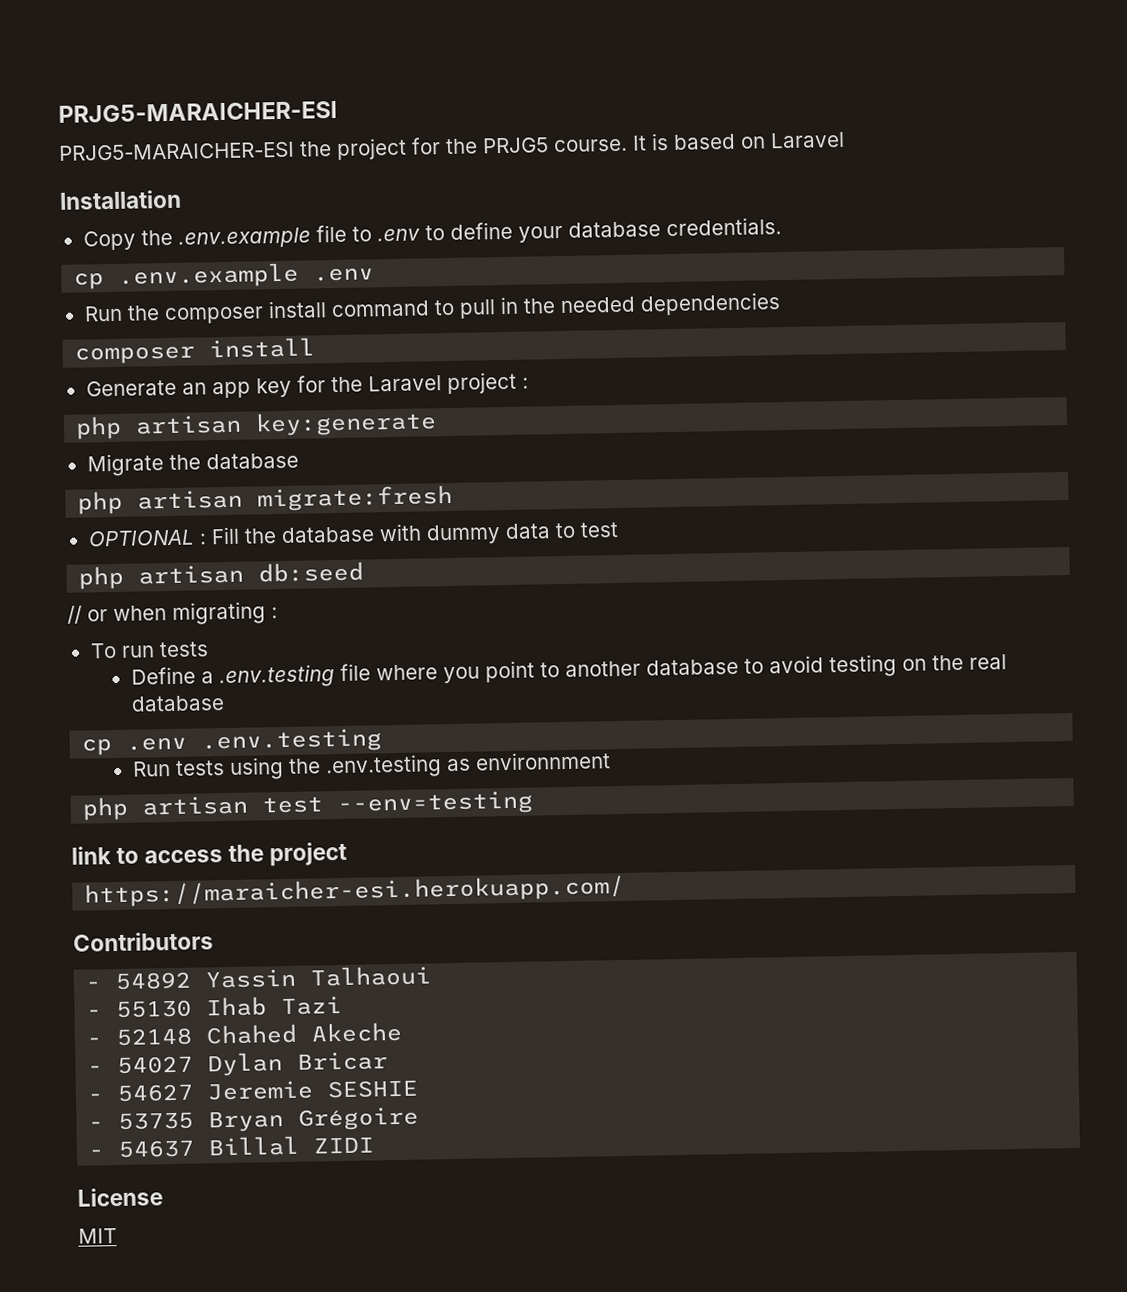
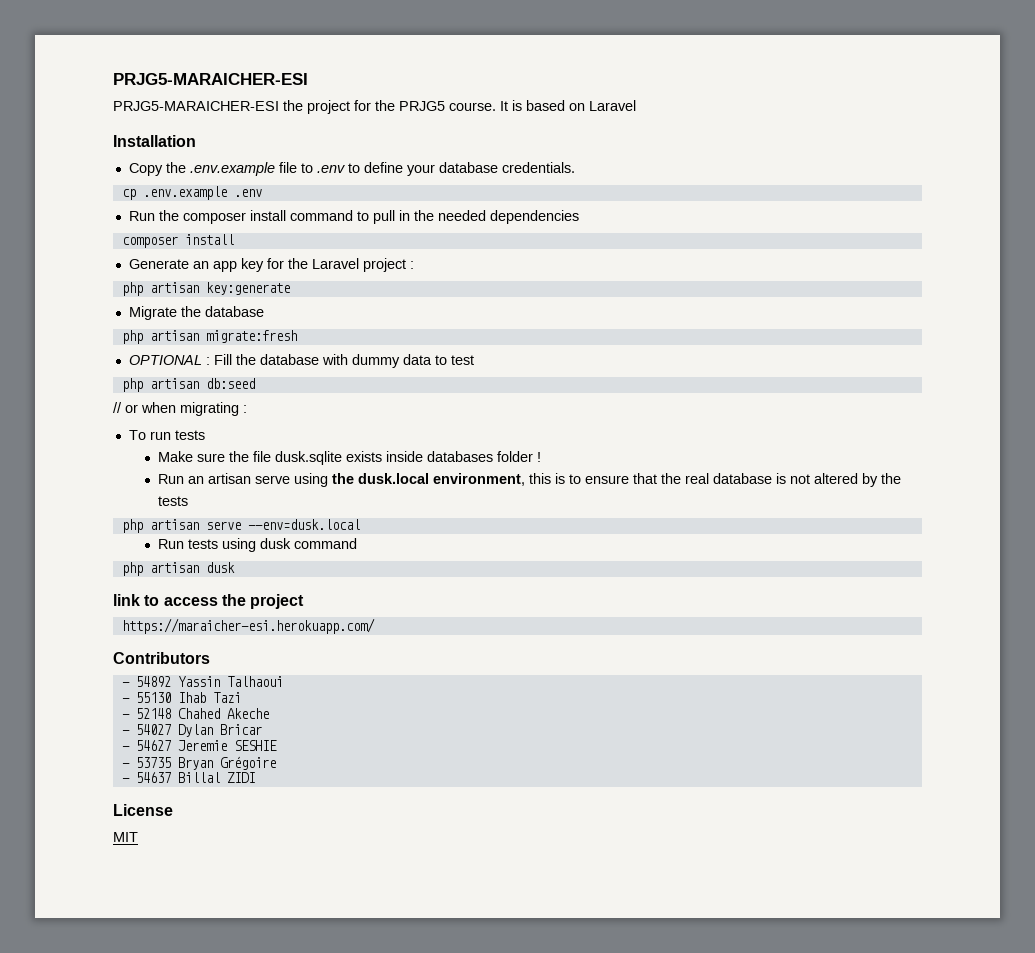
- Define a .env.testing file where you point to another database to avoid testing on the real database
- cp .env .env.testing
+ Make sure the file dusk.sqlite exists inside databases folder !
+ Run an artisan serve using the dusk.local environment, this is to ensure that the real database is not altered by the tests
+ php artisan serve --env=dusk.local
- Run tests using the .env.testing as environnment
- php artisan test --env=testing
+ Run tests using dusk command
+ php artisan dusk

